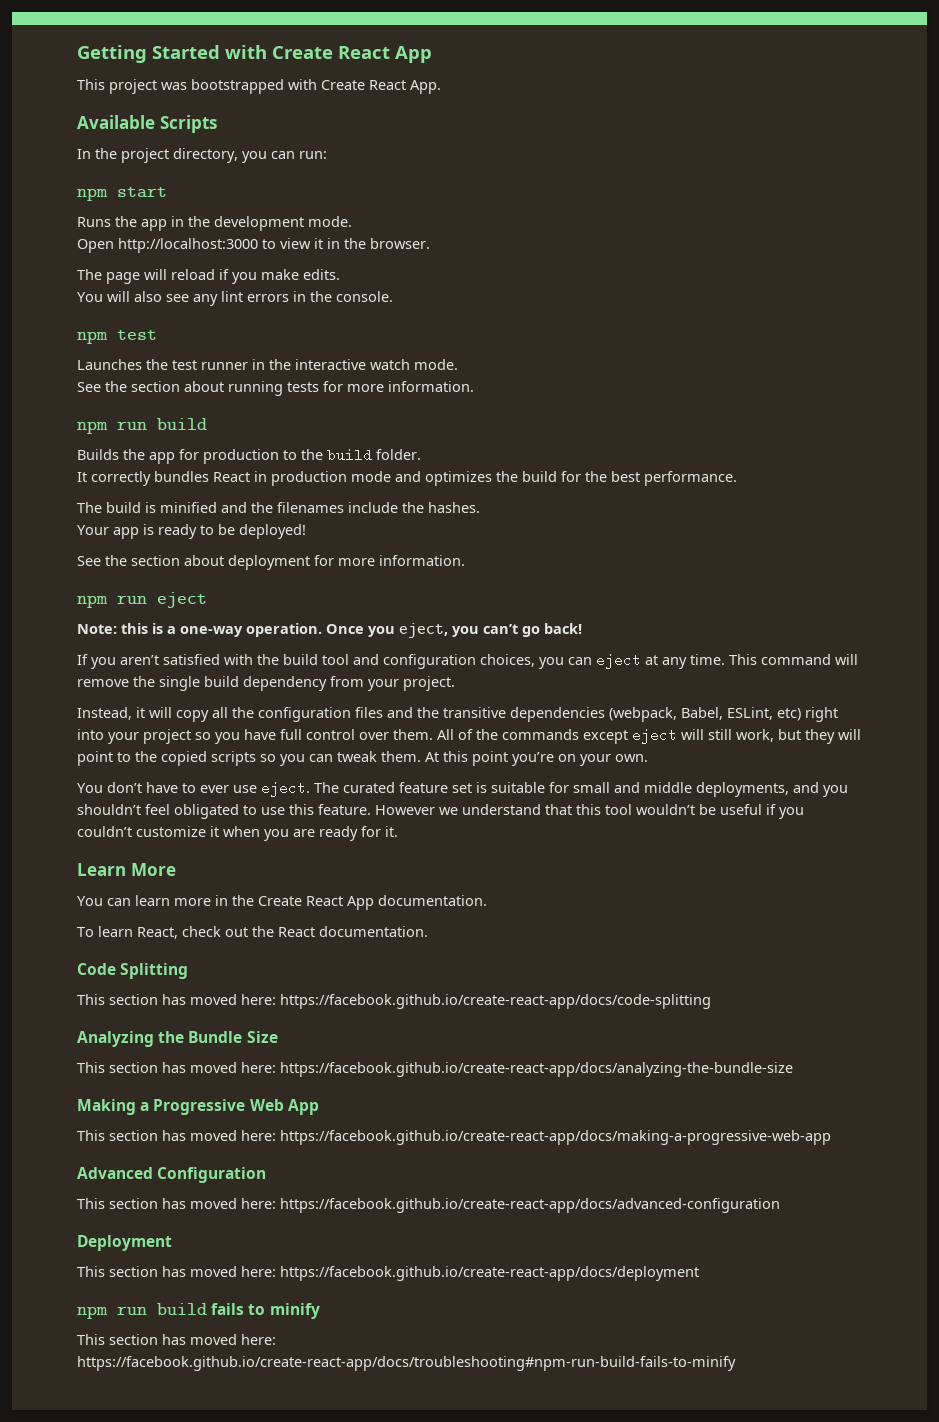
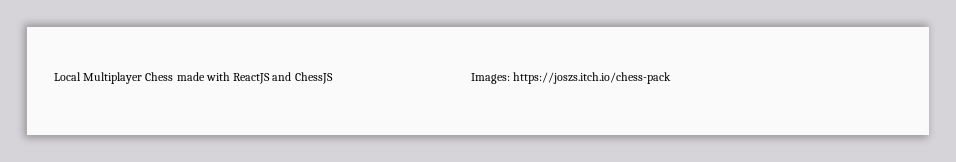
- Getting Started with Create React App
- This project was bootstrapped with Create React App.
- Available Scripts
- In the project directory, you can run:
- npm start
- Runs the app in the development mode.
- Open http://localhost:3000 to view it in the browser.
- The page will reload if you make edits.
- You will also see any lint errors in the console.
- npm test
- Launches the test runner in the interactive watch mode.
- See the section about running tests for more information.
- npm run build
- Builds the app for production to the build folder.
- It correctly bundles React in production mode and optimizes the build for the best performance.
- The build is minified and the filenames include the hashes.
- Your app is ready to be deployed!
- See the section about deployment for more information.
- npm run eject
- Note: this is a one-way operation. Once you eject, you can’t go back!
- If you aren’t satisfied with the build tool and configuration choices, you can eject at any time. This command will remove the single build dependency from your project.
- Instead, it will copy all the configuration files and the transitive dependencies (webpack, Babel, ESLint, etc) right into your project so you have full control over them. All of the commands except eject will still work, but they will point to the copied scripts so you can tweak them. At this point you’re on your own.
- You don’t have to ever use eject. The curated feature set is suitable for small and middle deployments, and you shouldn’t feel obligated to use this feature. However we understand that this tool wouldn’t be useful if you couldn’t customize it when you are ready for it.
- Learn More
- You can learn more in the Create React App documentation.
- To learn React, check out the React documentation.
- Code Splitting
- This section has moved here: https://facebook.github.io/create-react-app/docs/code-splitting
- Analyzing the Bundle Size
- This section has moved here: https://facebook.github.io/create-react-app/docs/analyzing-the-bundle-size
- Making a Progressive Web App
- This section has moved here: https://facebook.github.io/create-react-app/docs/making-a-progressive-web-app
- Advanced Configuration
- This section has moved here: https://facebook.github.io/create-react-app/docs/advanced-configuration
- Deployment
- This section has moved here: https://facebook.github.io/create-react-app/docs/deployment
- npm run build fails to minify
- This section has moved here: https://facebook.github.io/create-react-app/docs/troubleshooting#npm-run-build-fails-to-minify
+ Local Multiplayer Chess made with ReactJS and ChessJS
+ Images: https://joszs.itch.io/chess-pack

